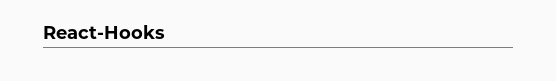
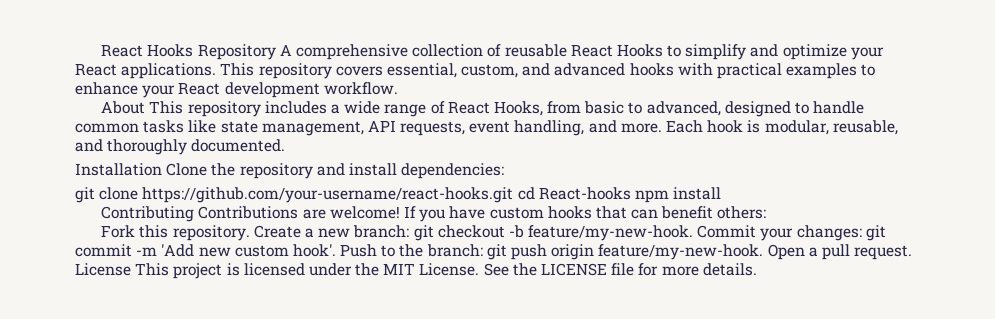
- React-Hooks
+ React Hooks Repository A comprehensive collection of reusable React Hooks to simplify and optimize your React applications. This repository covers essential, custom, and advanced hooks with practical examples to enhance your React development workflow.
+ About This repository includes a wide range of React Hooks, from basic to advanced, designed to handle common tasks like state management, API requests, event handling, and more. Each hook is modular, reusable, and thoroughly documented.
+ Installation Clone the repository and install dependencies:
+ git clone https://github.com/your-username/react-hooks.git cd React-hooks npm install
+ Contributing Contributions are welcome! If you have custom hooks that can benefit others:
+ Fork this repository. Create a new branch: git checkout -b feature/my-new-hook. Commit your changes: git commit -m 'Add new custom hook'. Push to the branch: git push origin feature/my-new-hook. Open a pull request. License This project is licensed under the MIT License. See the LICENSE file for more details.

